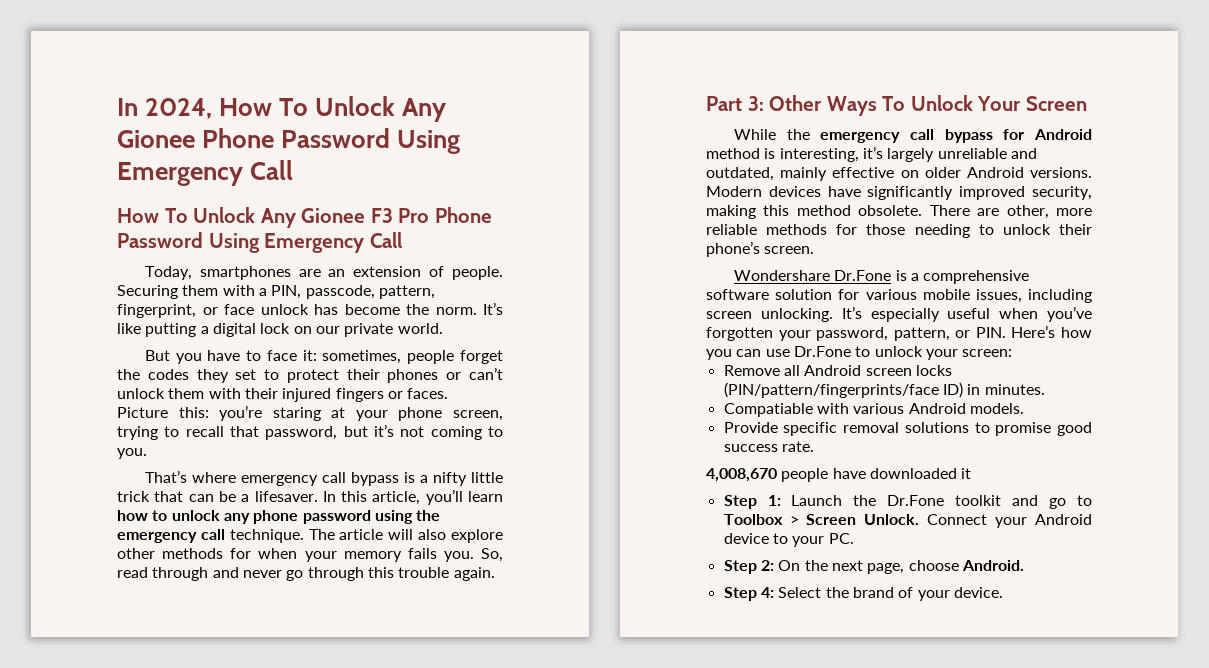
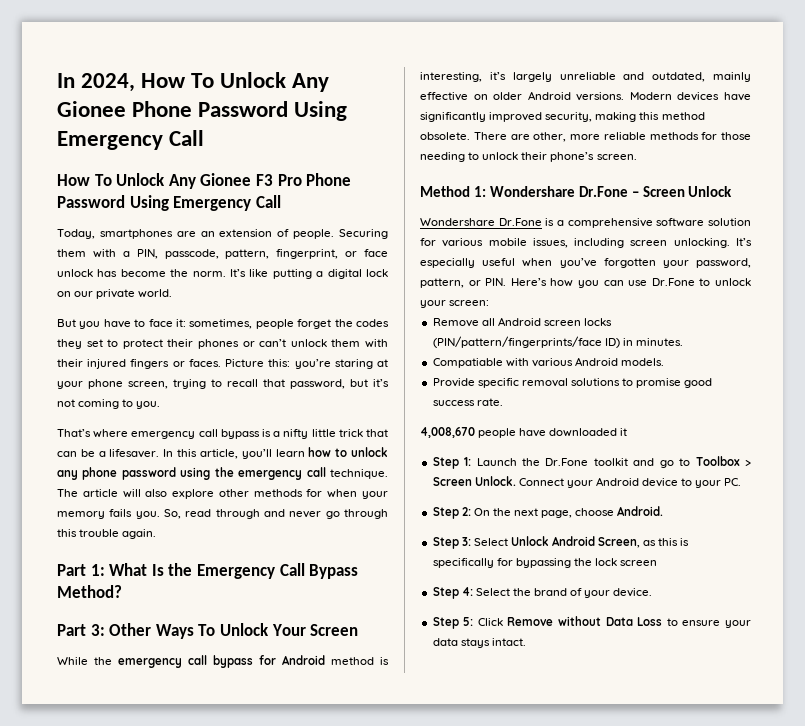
+ Part 1: What Is the Emergency Call Bypass Method?
+ Method 1: Wondershare Dr.Fone – Screen Unlock
+ Step 3: Select Unlock Android Screen, as this is specifically for bypassing the lock screen
+ Step 5: Click Remove without Data Loss to ensure your data stays intact.

